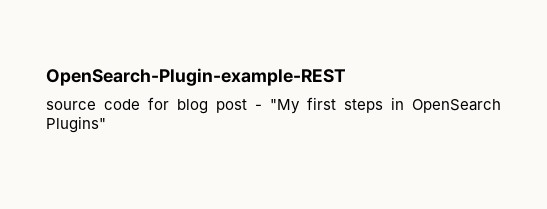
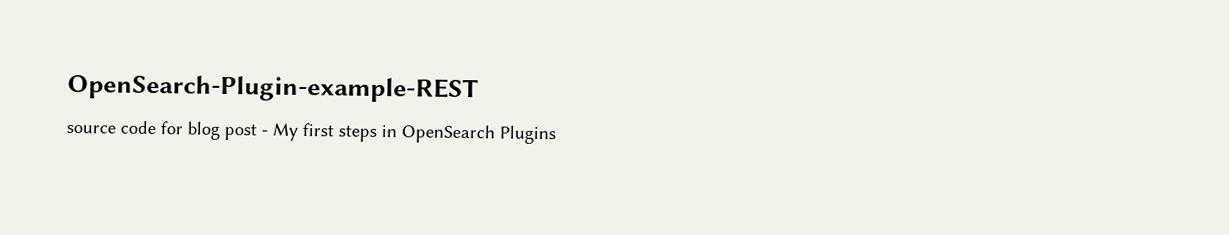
- source code for blog post - "My first steps in OpenSearch Plugins"
+ source code for blog post - My first steps in OpenSearch Plugins

